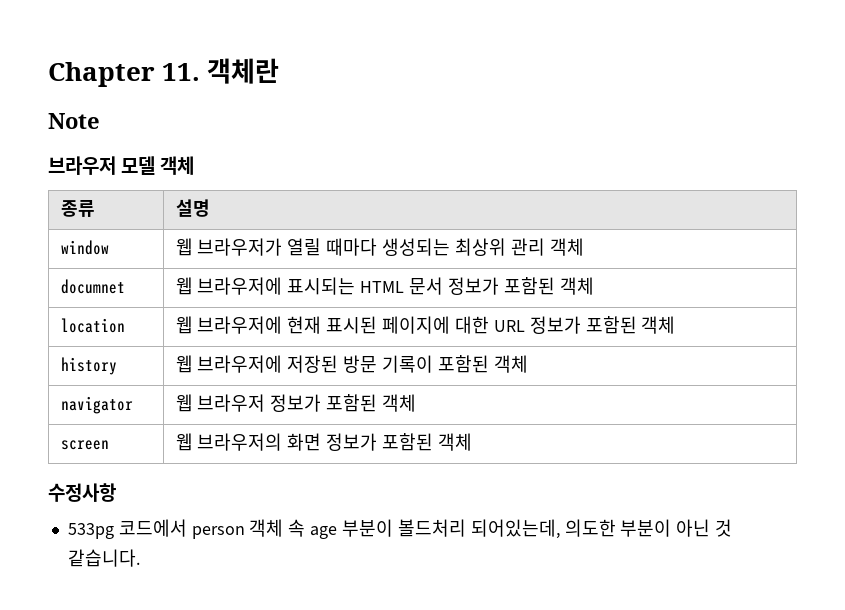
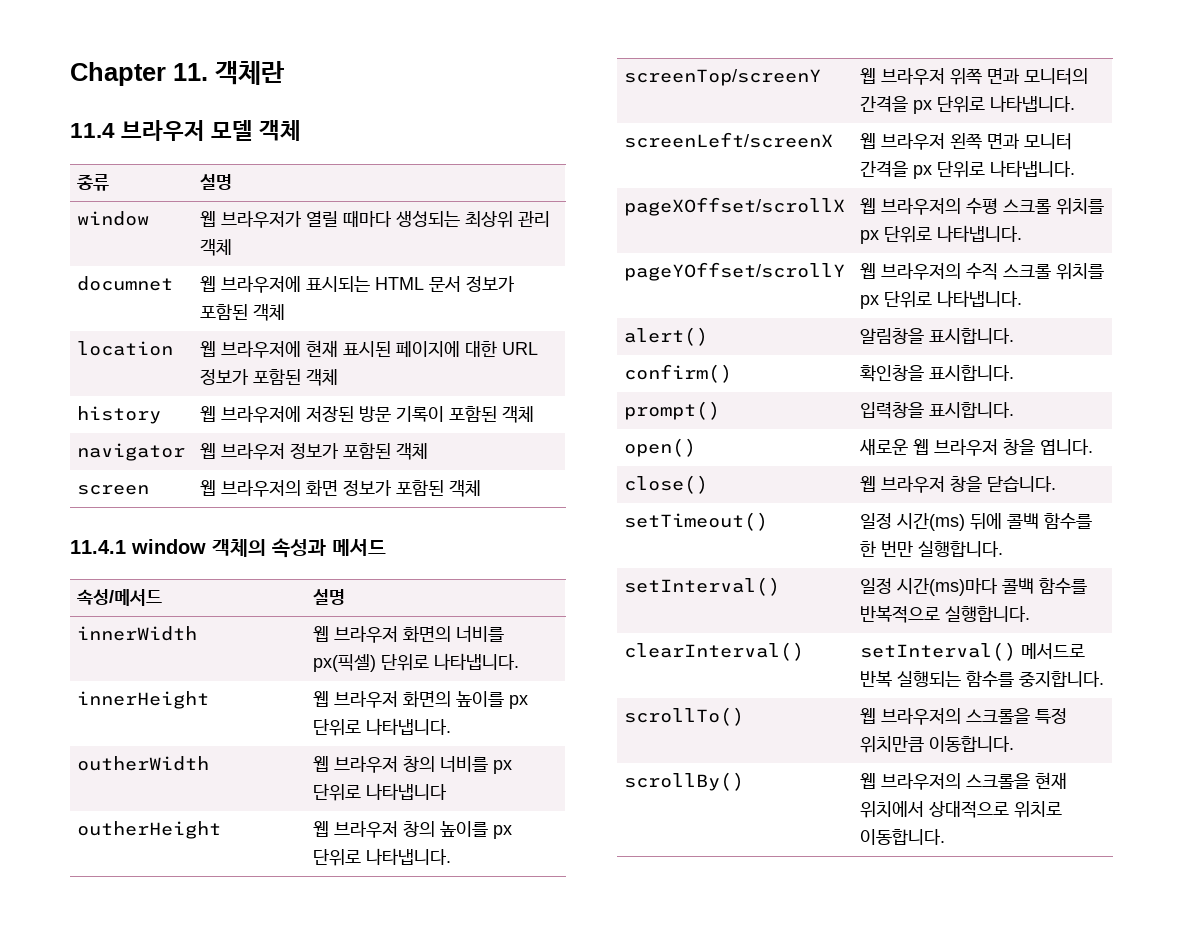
- Note
- 브라우저 모델 객체
+ 11.4 브라우저 모델 객체
- 수정사항
- 533pg 코드에서 person 객체 속 age 부분이 볼드처리 되어있는데, 의도한 부분이 아닌 것 같습니다.
+ 11.4.1 window 객체의 속성과 메서드
+ 속성/메서드 | 설명
+ innerWidth | 웹 브라우저 화면의 너비를 px(픽셀) 단위로 나타냅니다.
+ innerHeight | 웹 브라우저 화면의 높이를 px 단위로 나타냅니다.
+ outherWidth | 웹 브라우저 창의 너비를 px 단위로 나타냅니다
+ outherHeight | 웹 브라우저 창의 높이를 px 단위로 나타냅니다.
+ screenTop/screenY | 웹 브라우저 위쪽 면과 모니터의 간격을 px 단위로 나타냅니다.
+ screenLeft/screenX | 웹 브라우저 왼쪽 면과 모니터 간격을 px 단위로 나타냅니다.
+ pageXOffset/scrollX | 웹 브라우저의 수평 스크롤 위치를 px 단위로 나타냅니다.
+ pageYOffset/scrollY | 웹 브라우저의 수직 스크롤 위치를 px 단위로 나타냅니다.
+ alert() | 알림창을 표시합니다.
+ confirm() | 확인창을 표시합니다.
+ prompt() | 입력창을 표시합니다.
+ open() | 새로운 웹 브라우저 창을 엽니다.
+ close() | 웹 브라우저 창을 닫습니다.
+ setTimeout() | 일정 시간(ms) 뒤에 콜백 함수를 한 번만 실행합니다.
+ setInterval() | 일정 시간(ms)마다 콜백 함수를 반복적으로 실행합니다.
+ clearInterval() | setInterval() 메서드로 반복 실행되는 함수를 중지합니다.
+ scrollTo() | 웹 브라우저의 스크롤을 특정 위치만큼 이동합니다.
+ scrollBy() | 웹 브라우저의 스크롤을 현재 위치에서 상대적으로 위치로 이동합니다.

